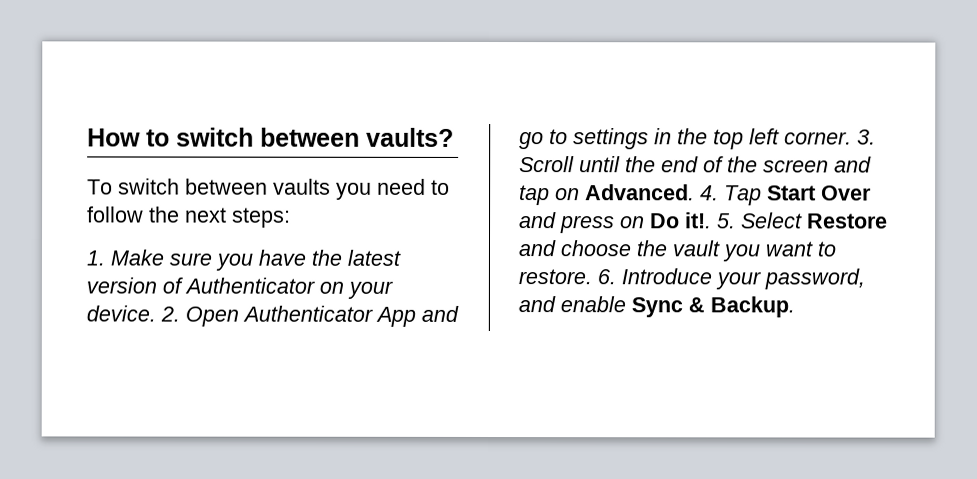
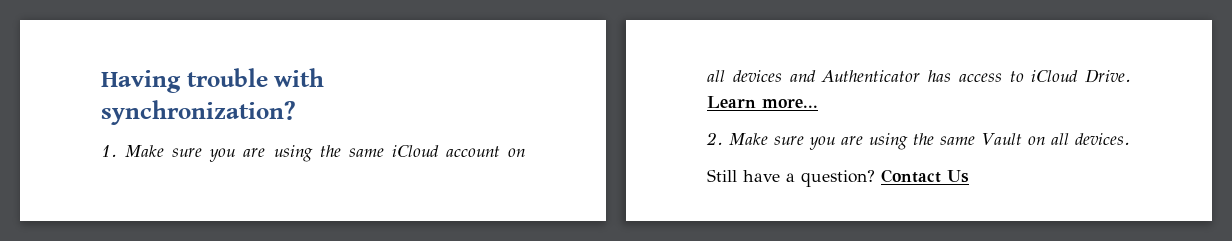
- How to switch between vaults?
- To switch between vaults you need to follow the next steps:
- 1. Make sure you have the latest version of Authenticator on your device. 2. Open Authenticator App and go to settings in the top left corner. 3. Scroll until the end of the screen and tap on Advanced. 4. Tap Start Over and press on Do it!. 5. Select Restore and choose the vault you want to restore. 6. Introduce your password, and enable Sync & Backup.
+ Having trouble with synchronization?
+ 1. Make sure you are using the same iCloud account on all devices and Authenticator has access to iCloud Drive. Learn more...
+ 2. Make sure you are using the same Vault on all devices.
+ Still have a question? Contact Us

